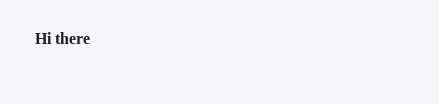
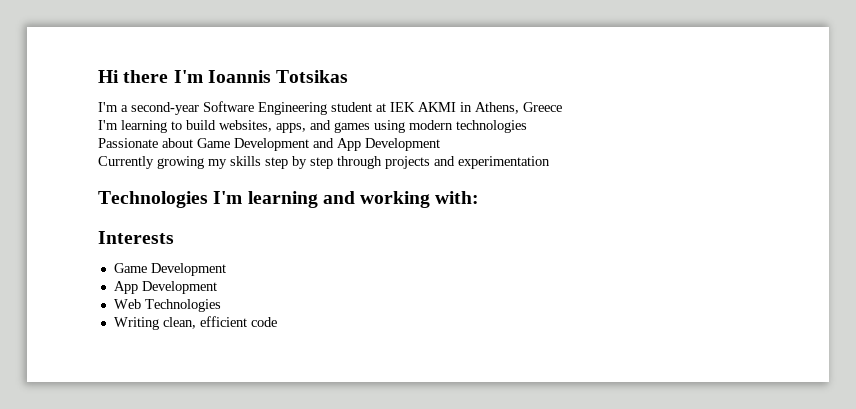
- Hi there
+ Hi there I'm Ioannis Totsikas
+ I'm a second-year Software Engineering student at IEK AKMI in Athens, Greece
+ I'm learning to build websites, apps, and games using modern technologies
+ Passionate about Game Development and App Development
+ Currently growing my skills step by step through projects and experimentation
+ Technologies I'm learning and working with:
+ Interests
+ Game Development
+ App Development
+ Web Technologies
+ Writing clean, efficient code

